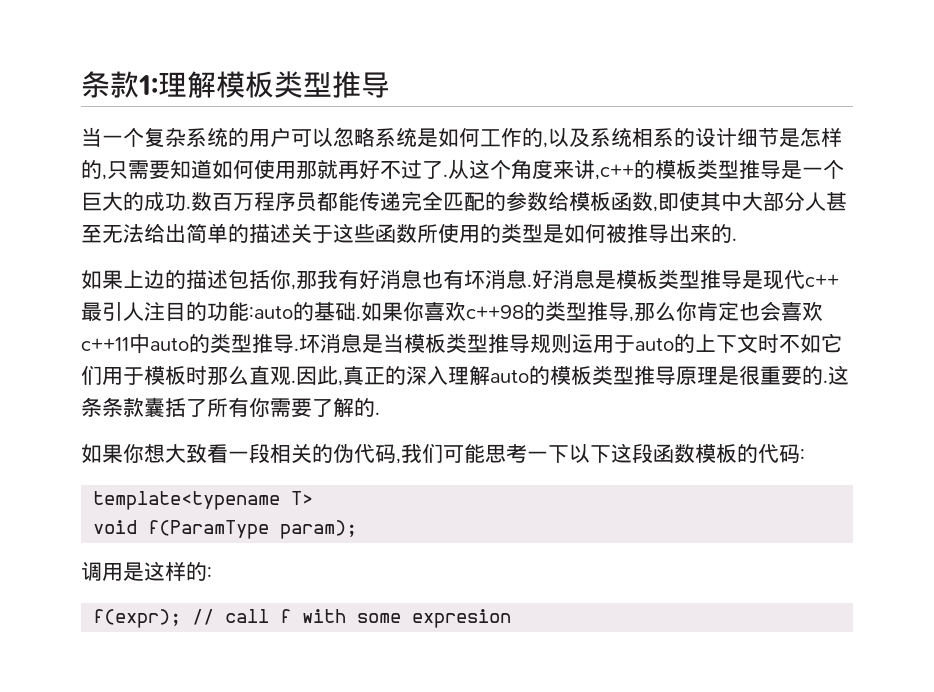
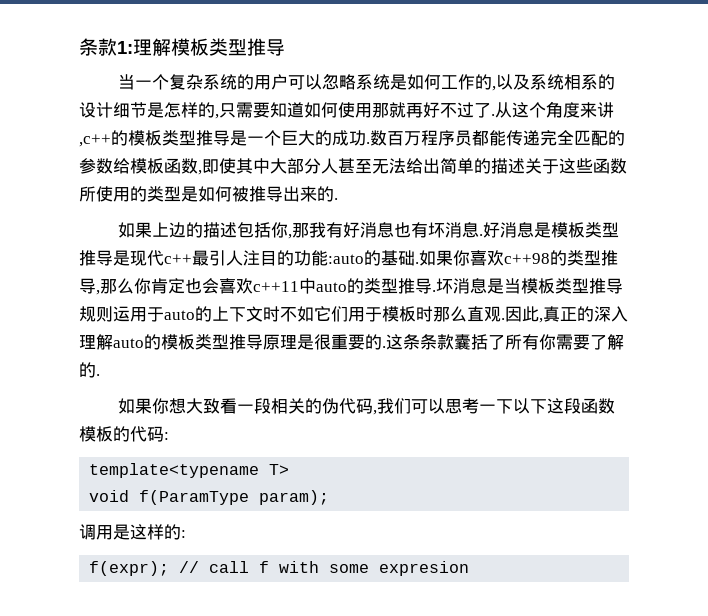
- 如果你想大致看一段相关的伪代码,我们可能思考一下以下这段函数模板的代码:
+ 如果你想大致看一段相关的伪代码,我们可以思考一下以下这段函数模板的代码:

